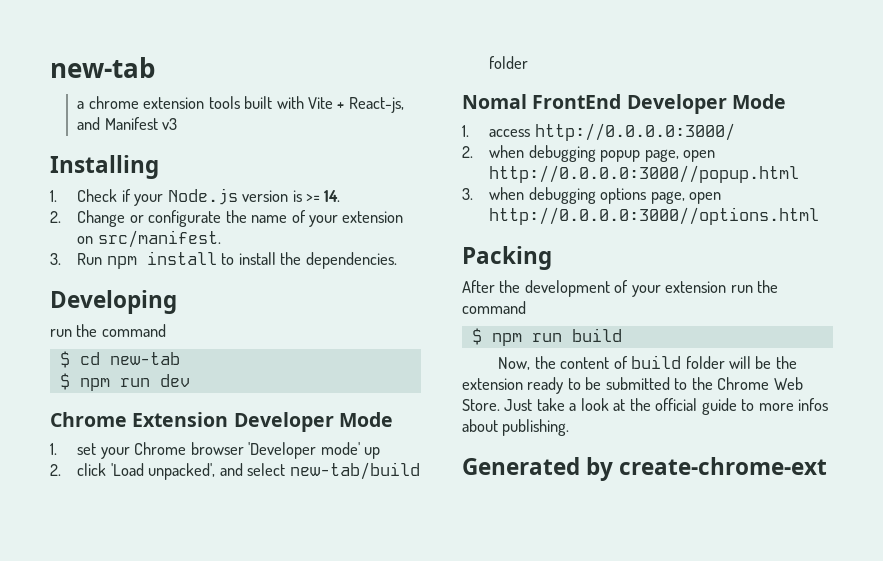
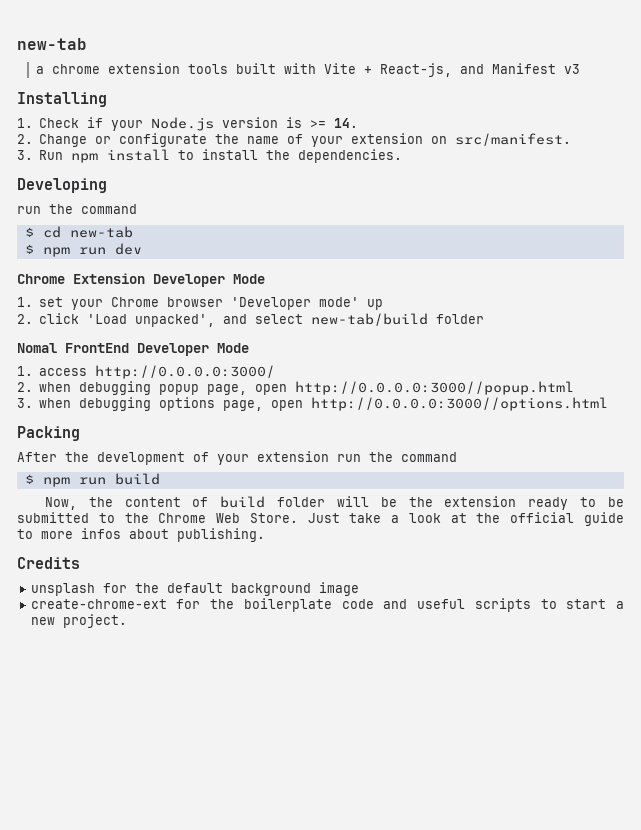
- Generated by create-chrome-ext
+ Credits
+ unsplash for the default background image
+ create-chrome-ext for the boilerplate code and useful scripts to start a new project.

